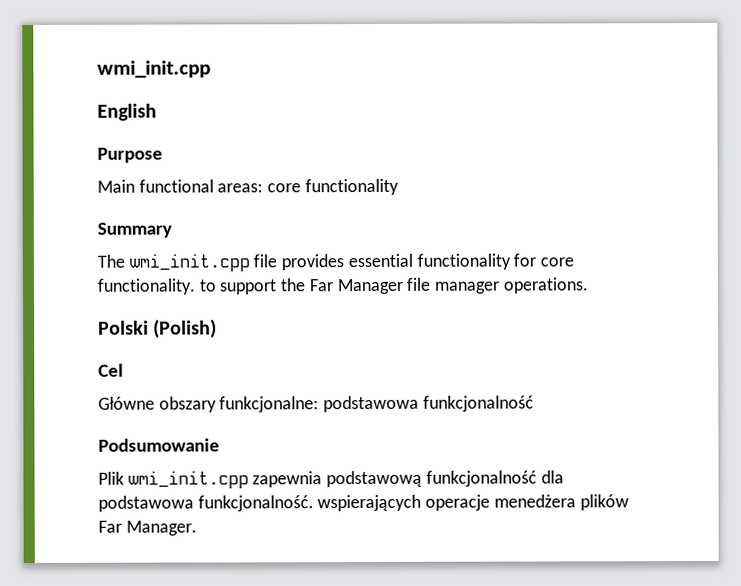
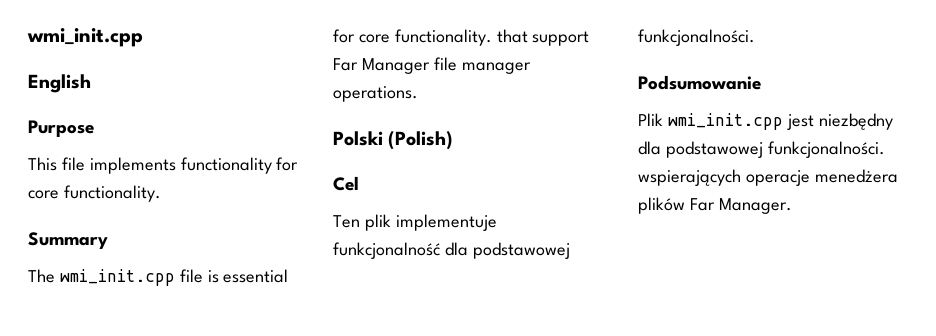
- Main functional areas: core functionality
+ This file implements functionality for core functionality.
  Summary
- The wmi_init.cpp file provides essential functionality for core functionality. to support the Far Manager file manager operations.
+ The wmi_init.cpp file is essential for core functionality. that support Far Manager file manager operations.
- Główne obszary funkcjonalne: podstawowa funkcjonalność
+ Ten plik implementuje funkcjonalność dla podstawowej funkcjonalności.
  Podsumowanie
- Plik wmi_init.cpp zapewnia podstawową funkcjonalność dla podstawowa funkcjonalność. wspierających operacje menedżera plików Far Manager.
+ Plik wmi_init.cpp jest niezbędny dla podstawowej funkcjonalności. wspierających operacje menedżera plików Far Manager.

